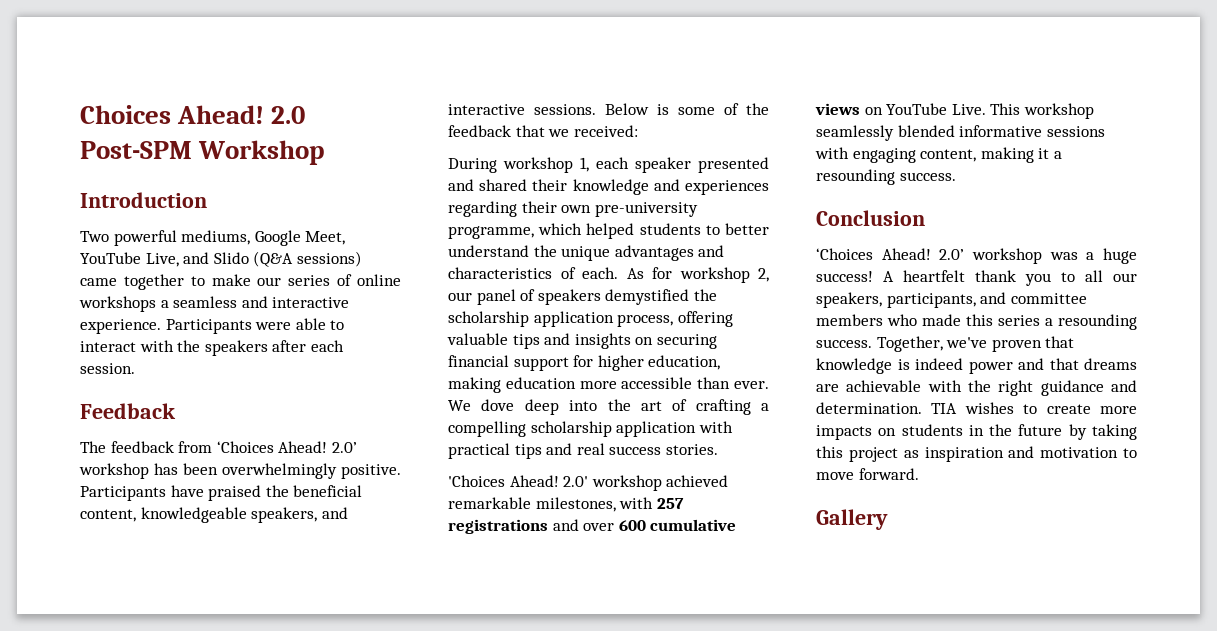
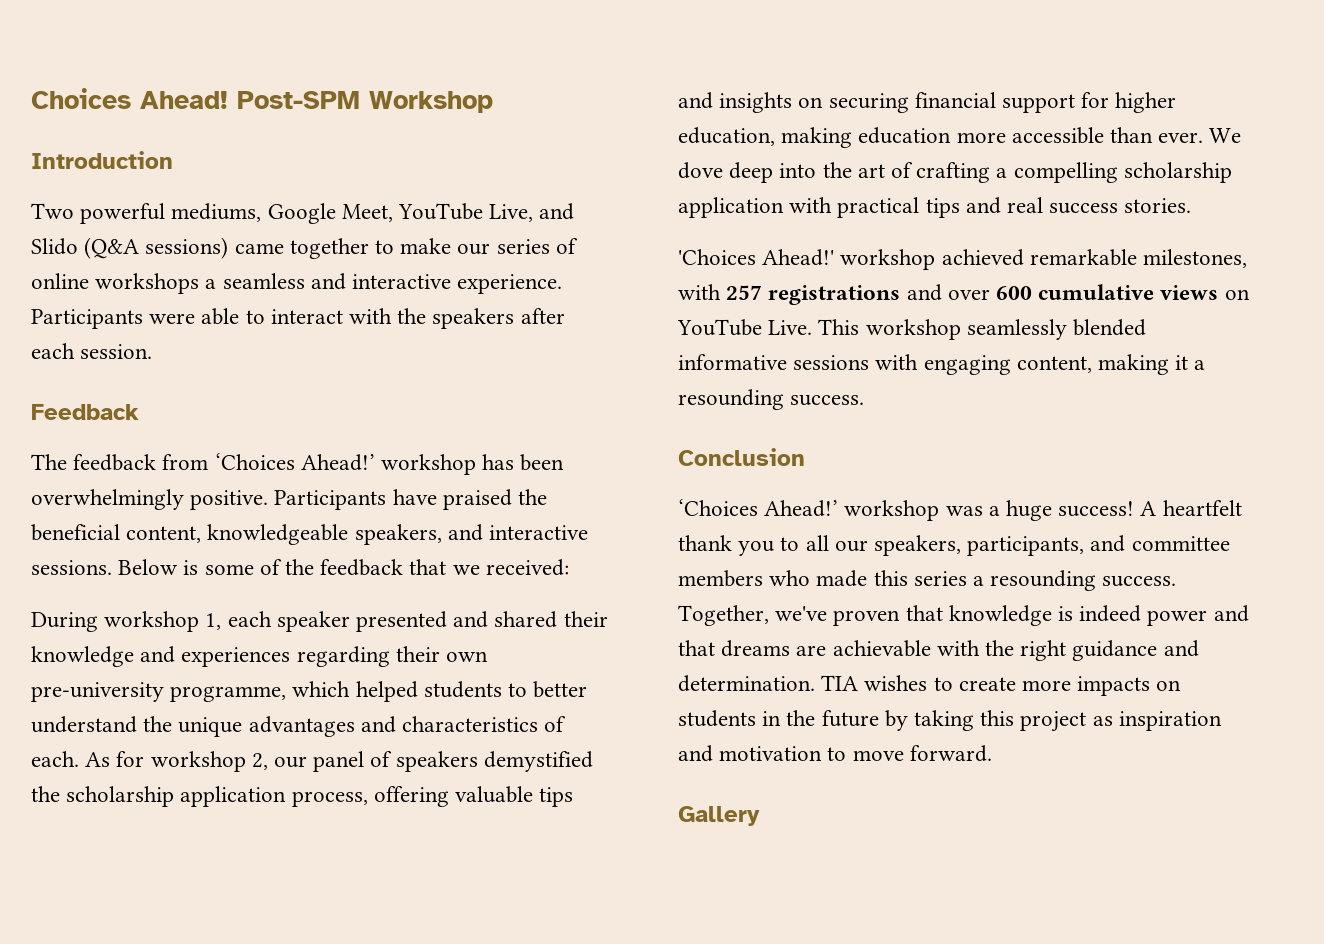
- 2.0 Post-SPM Workshop
+ Post-SPM Workshop
- The feedback from ‘Choices Ahead! 2.0’ workshop has been overwhelmingly positive.
+ The feedback from ‘Choices Ahead!’ workshop has been overwhelmingly positive.
- 'Choices Ahead! 2.0' workshop achieved remarkable milestones, with 257 registrations and over 600 cumulative views on YouTube Live.
+ 'Choices Ahead!' workshop achieved remarkable milestones, with 257 registrations and over 600 cumulative views on YouTube Live.
- ‘Choices Ahead! 2.0’ workshop was a huge success!
+ ‘Choices Ahead!’ workshop was a huge success!

